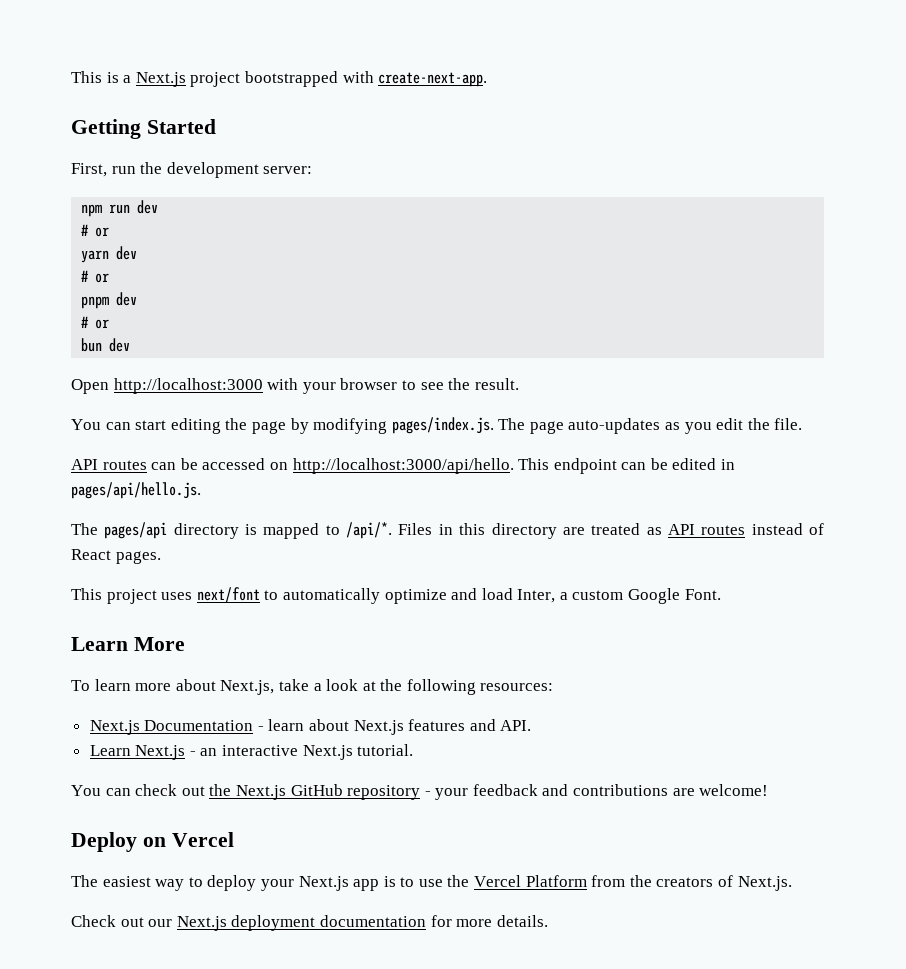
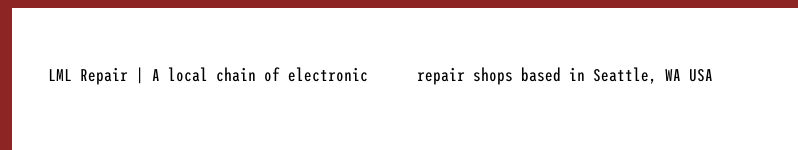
- This is a Next.js project bootstrapped with create-next-app.
- Getting Started
- First, run the development server:
- npm run dev
- # or
- yarn dev
- # or
- pnpm dev
- # or
- bun dev
- Open http://localhost:3000 with your browser to see the result.
- You can start editing the page by modifying pages/index.js. The page auto-updates as you edit the file.
- API routes can be accessed on http://localhost:3000/api/hello. This endpoint can be edited in pages/api/hello.js.
- The pages/api directory is mapped to /api/*. Files in this directory are treated as API routes instead of React pages.
- This project uses next/font to automatically optimize and load Inter, a custom Google Font.
- Learn More
- To learn more about Next.js, take a look at the following resources:
- Next.js Documentation - learn about Next.js features and API.
- Learn Next.js - an interactive Next.js tutorial.
- You can check out the Next.js GitHub repository - your feedback and contributions are welcome!
- Deploy on Vercel
- The easiest way to deploy your Next.js app is to use the Vercel Platform from the creators of Next.js.
- Check out our Next.js deployment documentation for more details.
+ LML Repair | A local chain of electronic repair shops based in Seattle, WA USA

